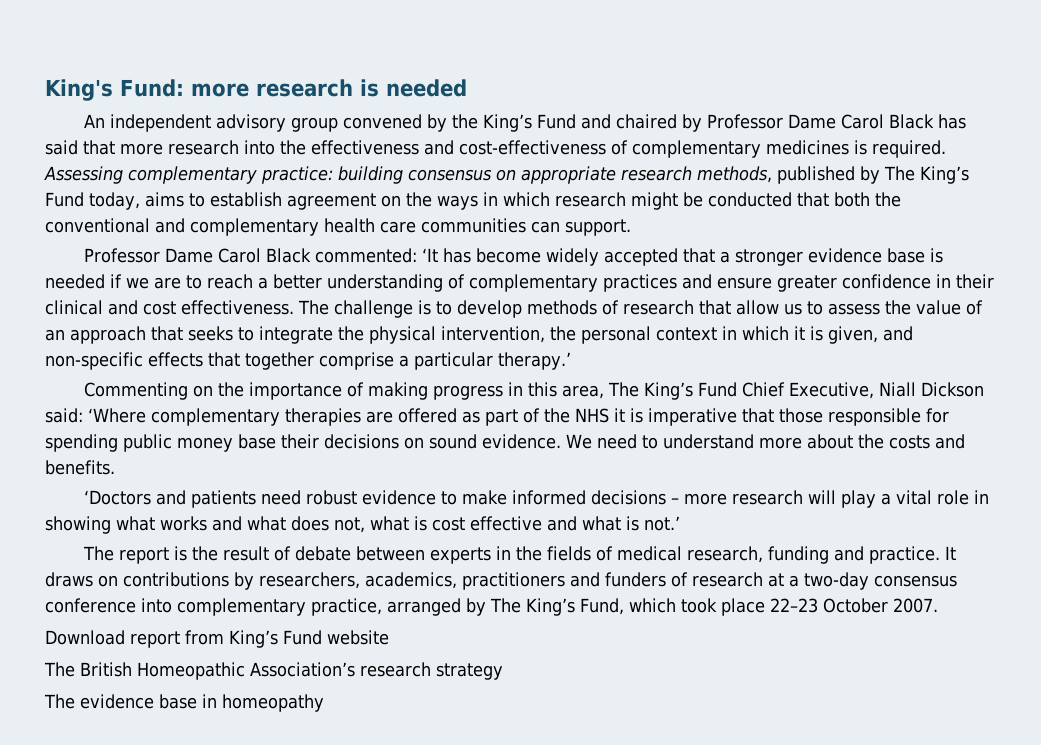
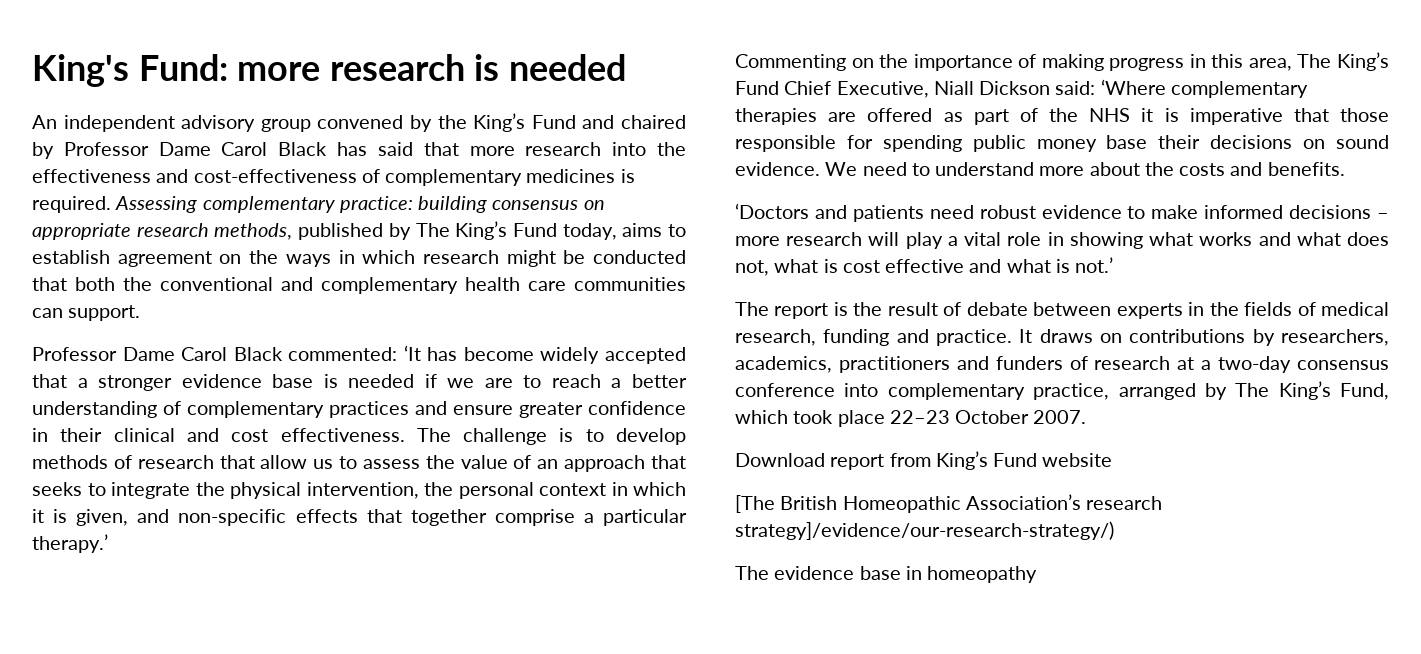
- The British Homeopathic Association’s research strategy
+ [The British Homeopathic Association’s research strategy]/evidence/our-research-strategy/)

